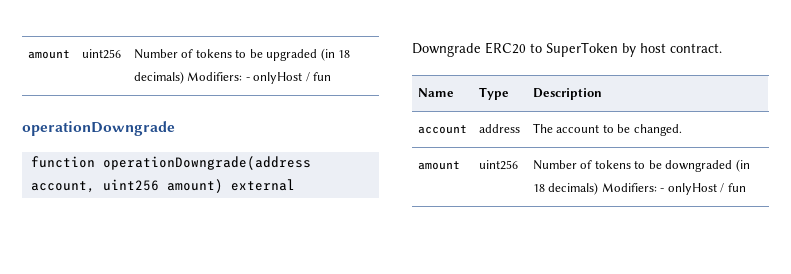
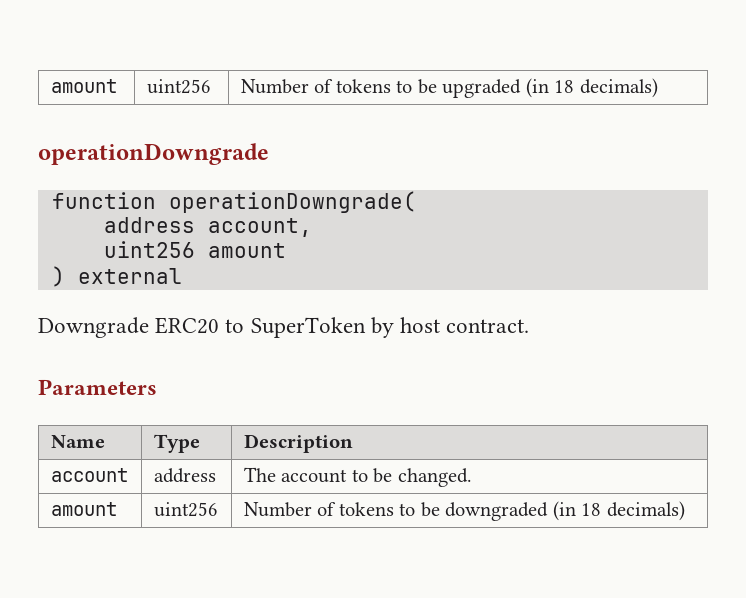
- amount | uint256 | Number of tokens to be upgraded (in 18 decimals) Modifiers: - onlyHost / fun
+ amount | uint256 | Number of tokens to be upgraded (in 18 decimals)
- function operationDowngrade(address account, uint256 amount) external
+ function operationDowngrade(
+ address account,
+ uint256 amount
+ ) external
+ Parameters
- amount | uint256 | Number of tokens to be downgraded (in 18 decimals) Modifiers: - onlyHost / fun
+ amount | uint256 | Number of tokens to be downgraded (in 18 decimals)

